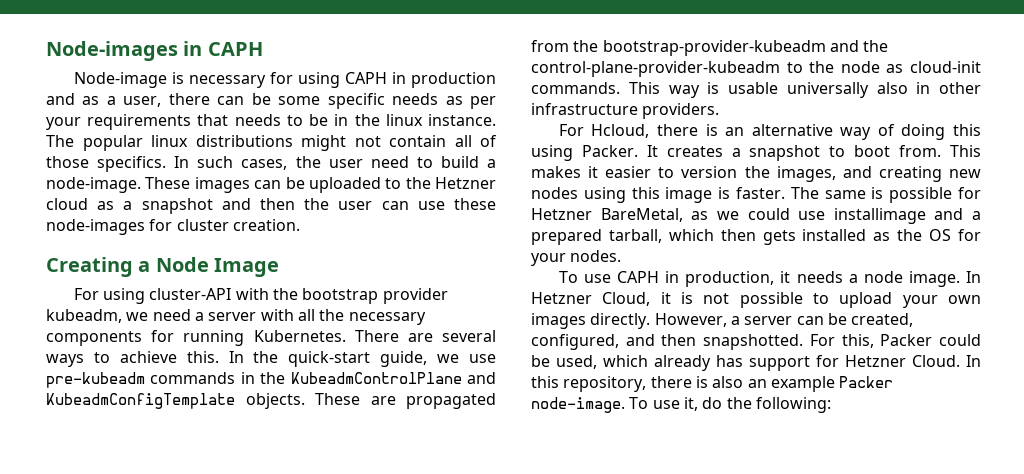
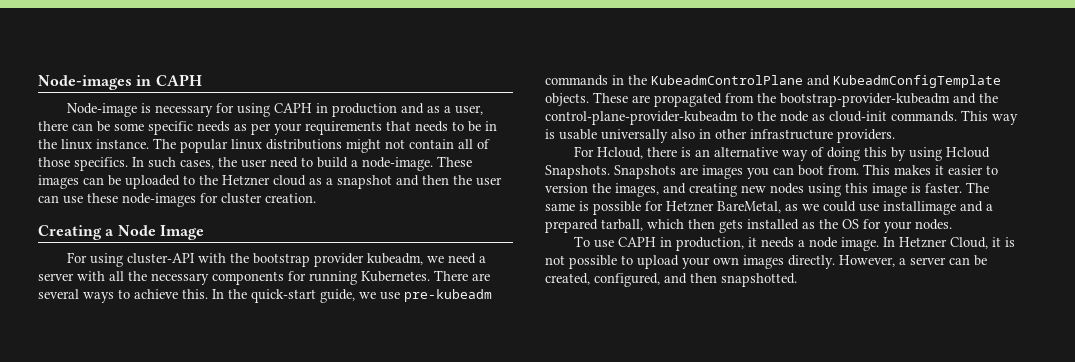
- For Hcloud, there is an alternative way of doing this using Packer. It creates a snapshot to boot from.
+ For Hcloud, there is an alternative way of doing this by using Hcloud Snapshots. Snapshots are images you can boot from.
- For this, Packer could be used, which already has support for Hetzner Cloud. In this repository, there is also an example Packer node-image. To use it, do the following:

